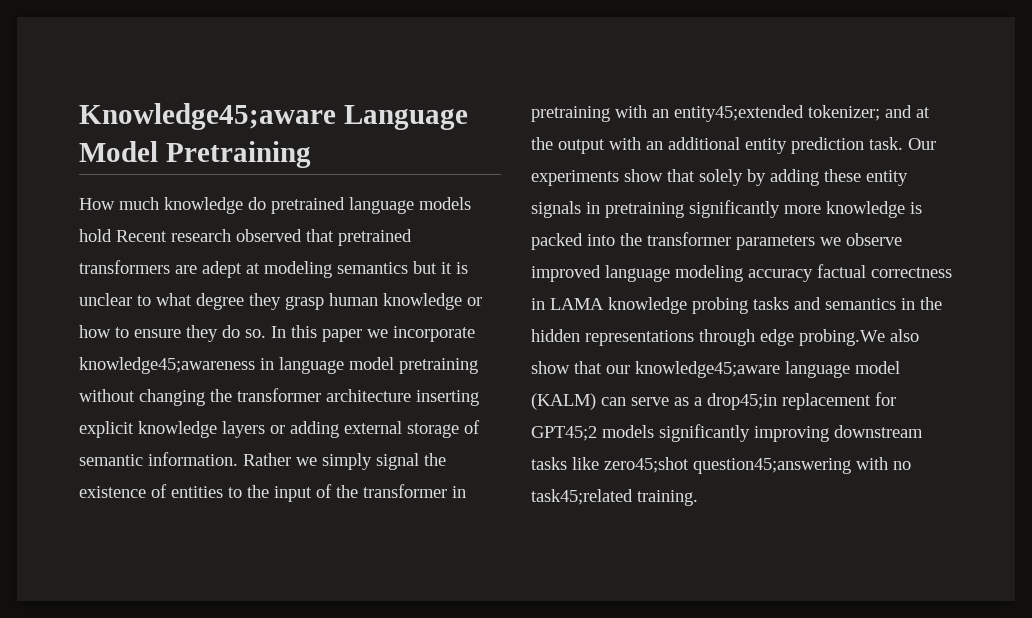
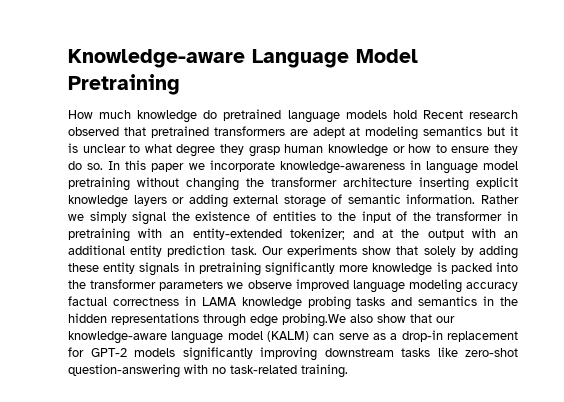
- Knowledge45;aware Language Model Pretraining
+ Knowledge-aware Language Model Pretraining
- In this paper we incorporate knowledge45;awareness in language model pretraining without changing the transformer architecture inserting explicit knowledge layers or adding external storage of semantic information.
+ In this paper we incorporate knowledge-awareness in language model pretraining without changing the transformer architecture inserting explicit knowledge layers or adding external storage of semantic information.
- Rather we simply signal the existence of entities to the input of the transformer in pretraining with an entity45;extended tokenizer; and at the output with an additional entity prediction task.
+ Rather we simply signal the existence of entities to the input of the transformer in pretraining with an entity-extended tokenizer; and at the output with an additional entity prediction task.
- Our experiments show that solely by adding these entity signals in pretraining significantly more knowledge is packed into the transformer parameters we observe improved language modeling accuracy factual correctness in LAMA knowledge probing tasks and semantics in the hidden representations through edge probing.We also show that our knowledge45;aware language model (KALM) can serve as a drop45;in replacement for GPT45;2 models significantly improving downstream tasks like zero45;shot question45;answering with no task45;related training.
+ Our experiments show that solely by adding these entity signals in pretraining significantly more knowledge is packed into the transformer parameters we observe improved language modeling accuracy factual correctness in LAMA knowledge probing tasks and semantics in the hidden representations through edge probing.We also show that our knowledge-aware language model (KALM) can serve as a drop-in replacement for GPT-2 models significantly improving downstream tasks like zero-shot question-answering with no task-related training.

